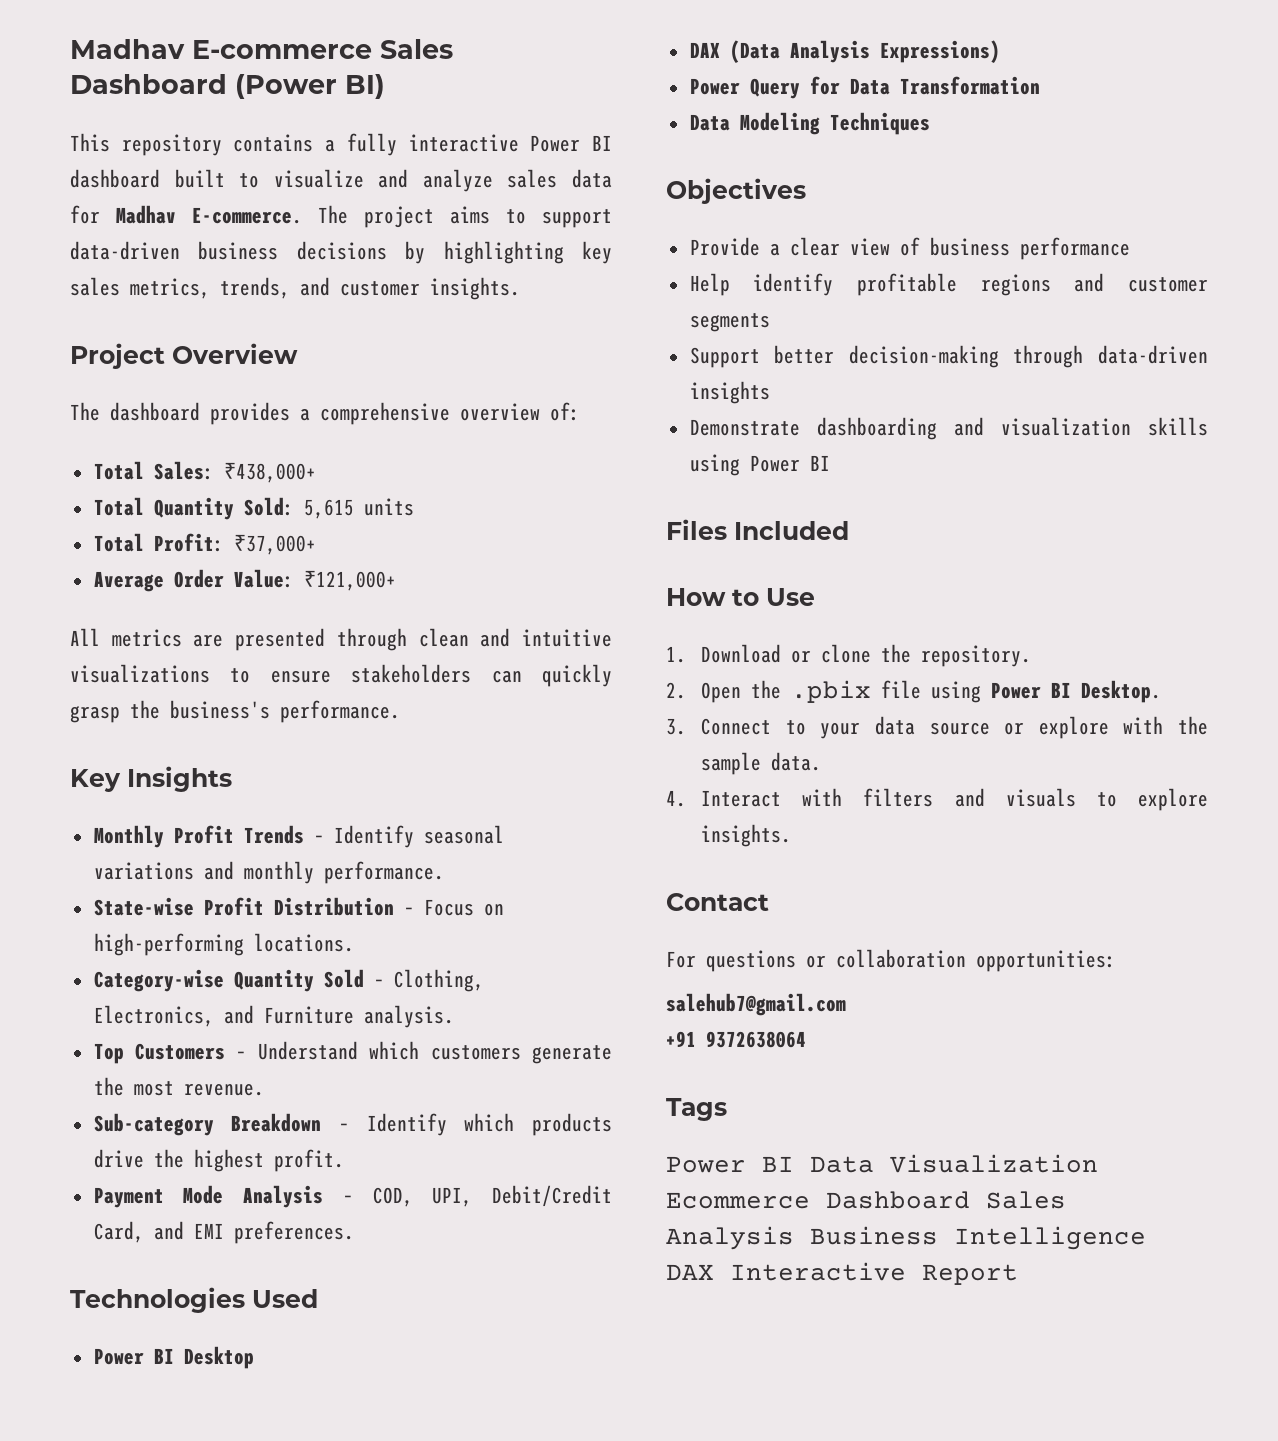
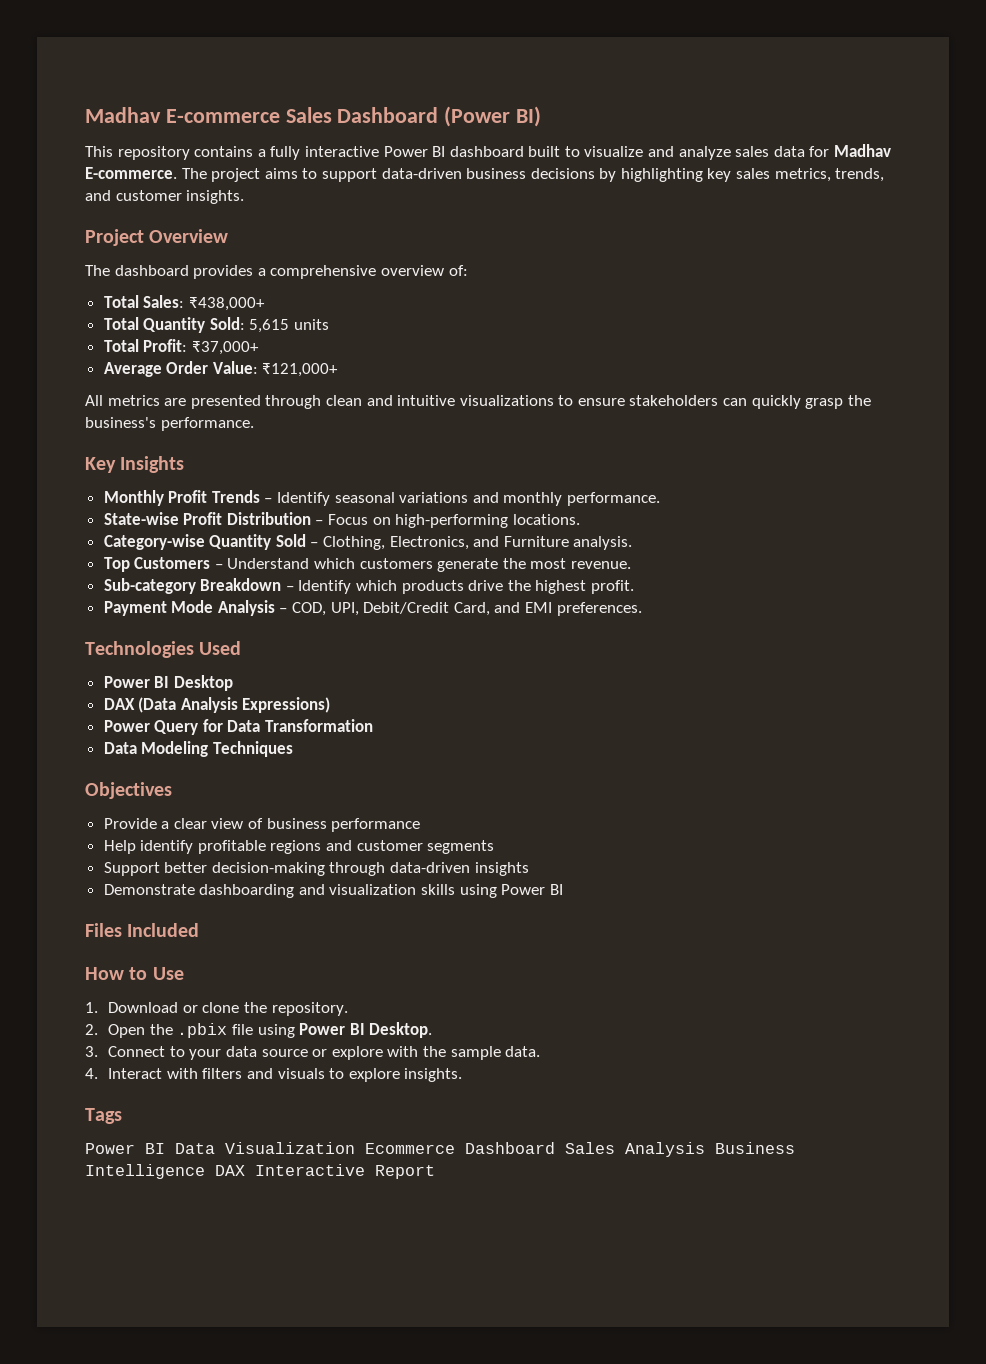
- Contact
- For questions or collaboration opportunities:
- salehub7@gmail.com
- +91 9372638064

